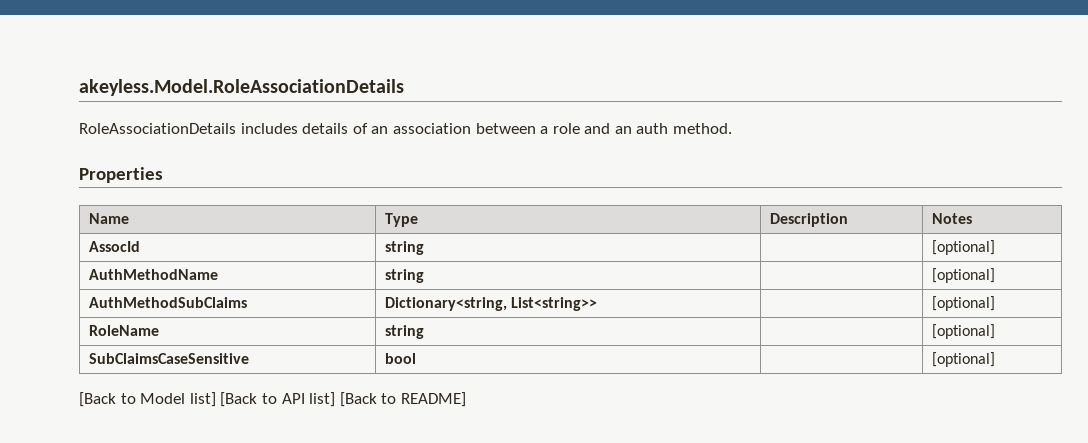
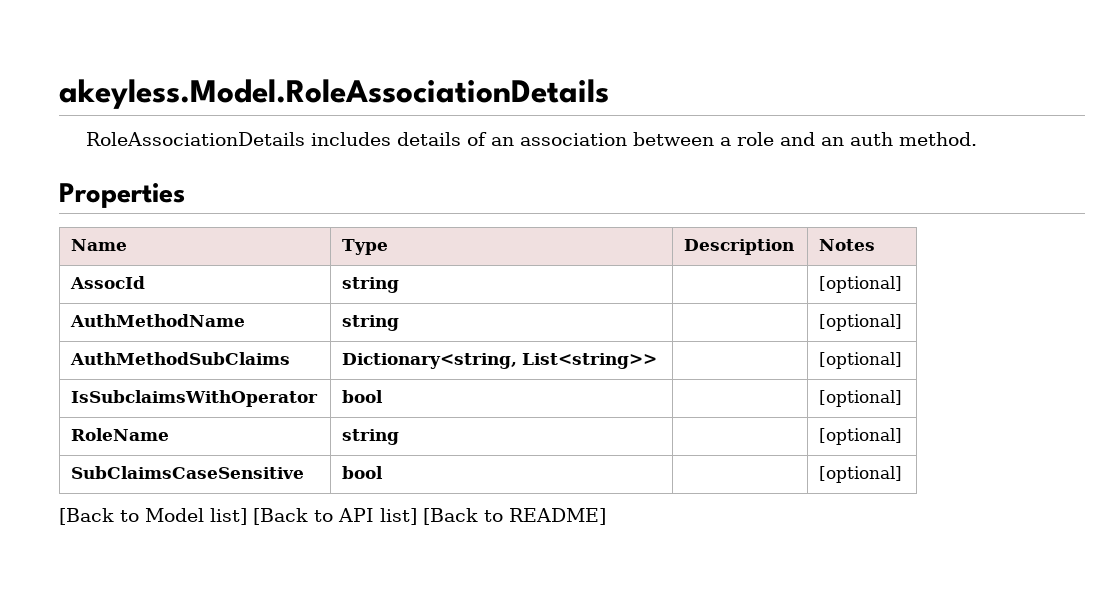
+ IsSubclaimsWithOperator | bool | | [optional]

